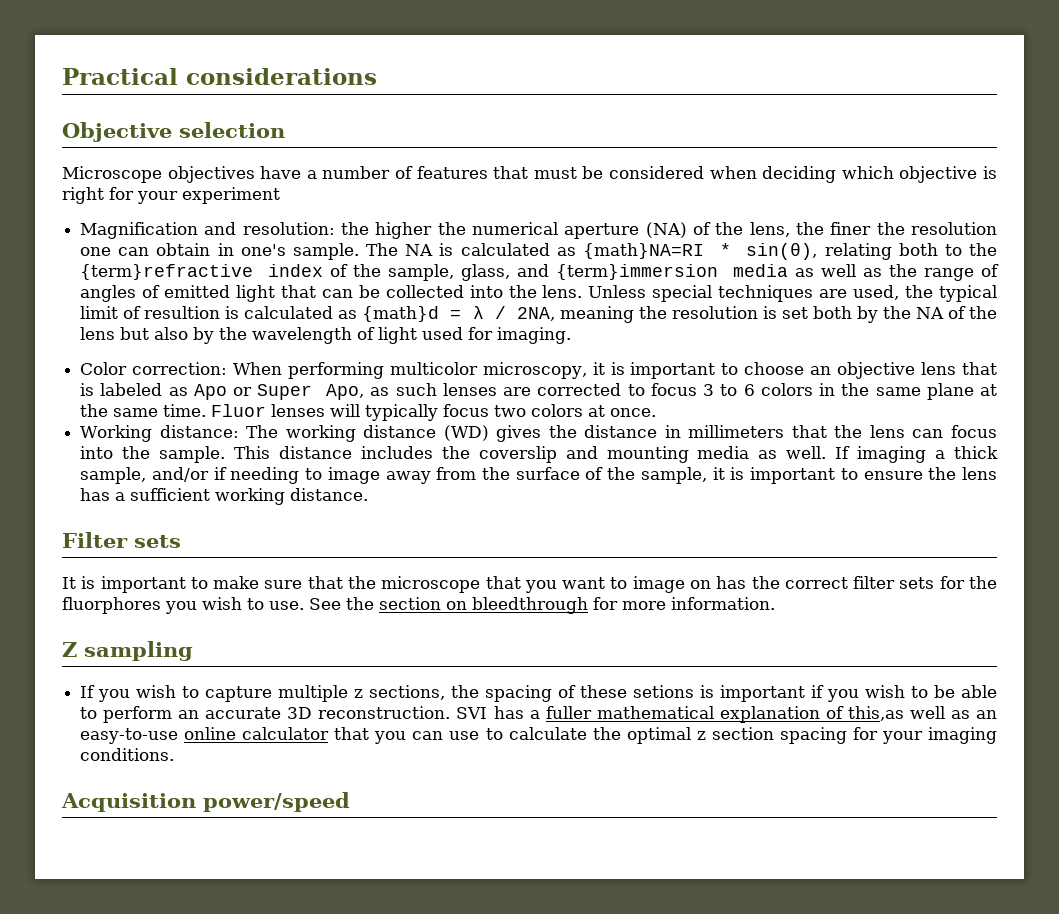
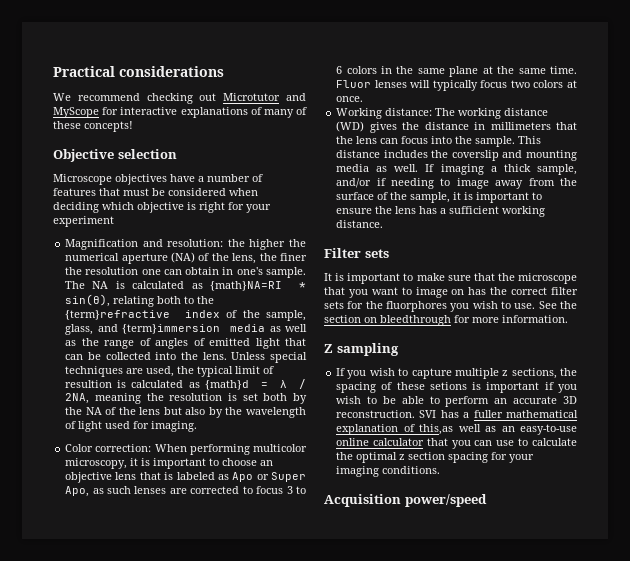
+ We recommend checking out Microtutor and MyScope for interactive explanations of many of these concepts!

